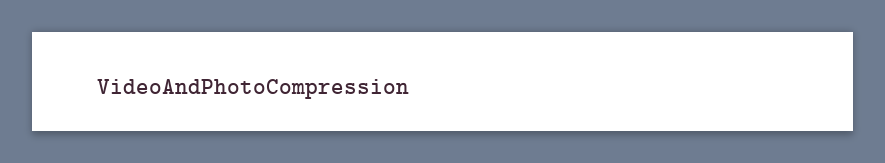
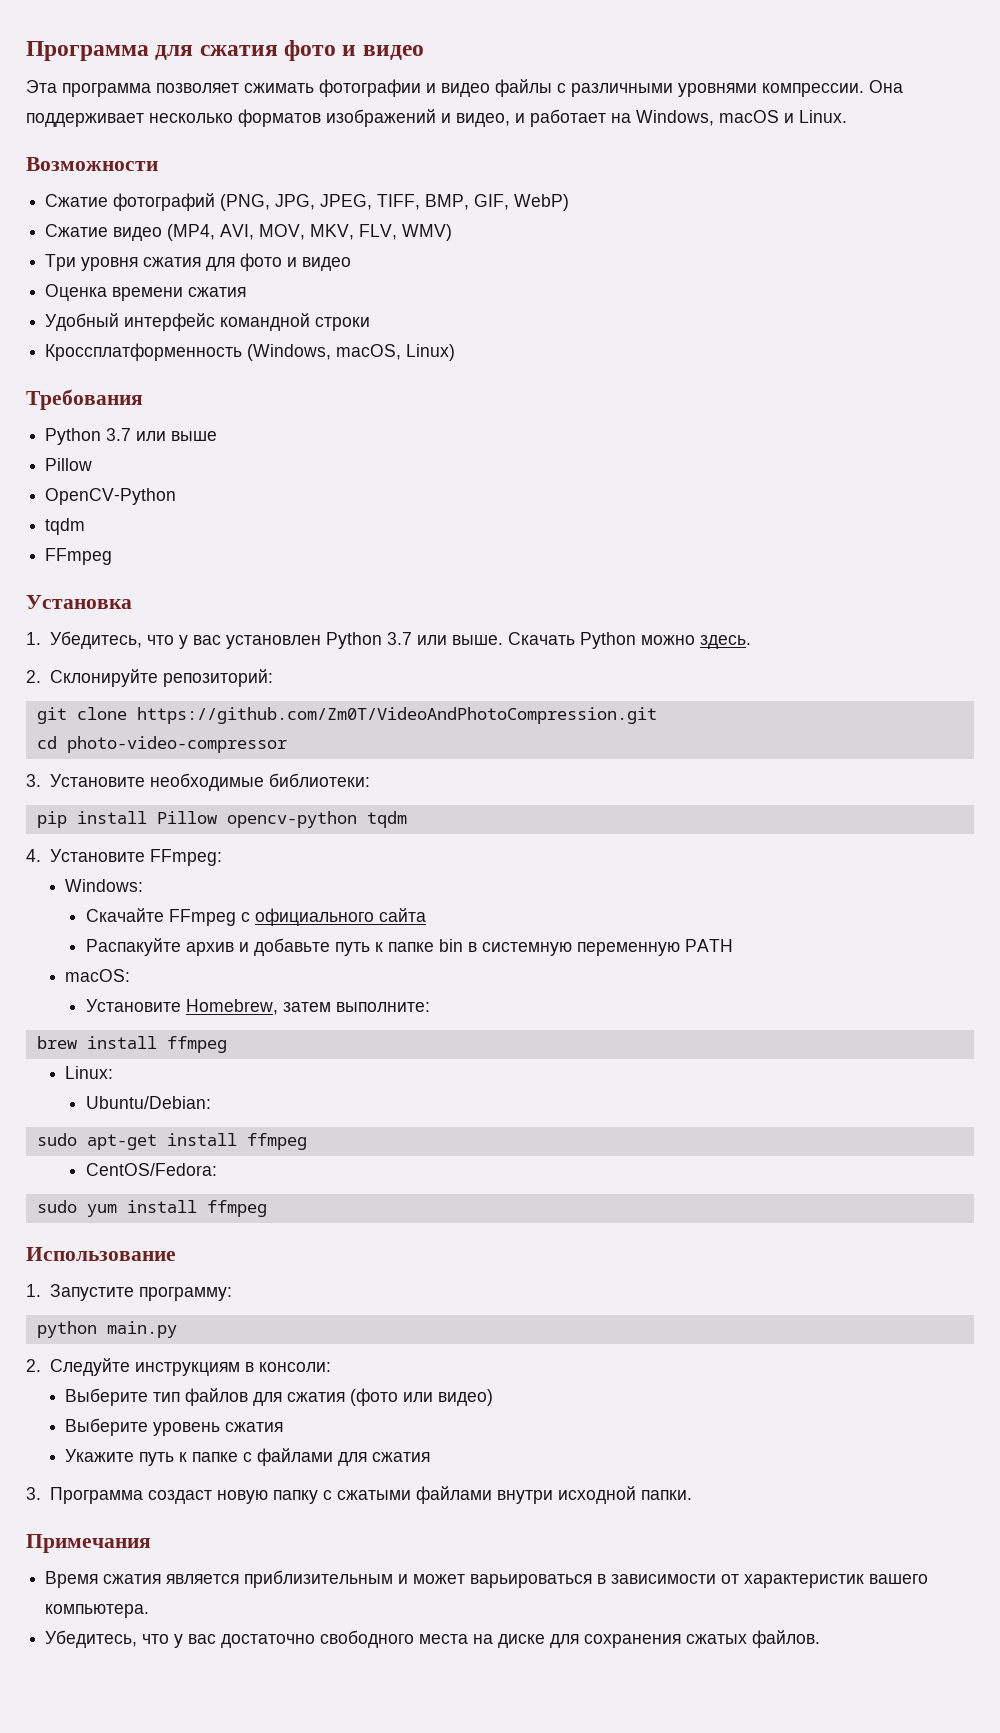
- VideoAndPhotoCompression
+ Программа для сжатия фото и видео
+ Эта программа позволяет сжимать фотографии и видео файлы с различными уровнями компрессии. Она поддерживает несколько форматов изображений и видео, и работает на Windows, macOS и Linux.
+ Возможности
+ Сжатие фотографий (PNG, JPG, JPEG, TIFF, BMP, GIF, WebP)
+ Сжатие видео (MP4, AVI, MOV, MKV, FLV, WMV)
+ Три уровня сжатия для фото и видео
+ Оценка времени сжатия
+ Удобный интерфейс командной строки
+ Кроссплатформенность (Windows, macOS, Linux)
+ Требования
+ Python 3.7 или выше
+ Pillow
+ OpenCV-Python
+ tqdm
+ FFmpeg
+ Установка
+ 1. Убедитесь, что у вас установлен Python 3.7 или выше. Скачать Python можно здесь.
+ 2. Склонируйте репозиторий:
+ git clone https://github.com/Zm0T/VideoAndPhotoCompression.git
+ cd photo-video-compressor
+ 3. Установите необходимые библиотеки:
+ pip install Pillow opencv-python tqdm
+ 4. Установите FFmpeg:
+ Windows:
+ Скачайте FFmpeg с официального сайта
+ Распакуйте архив и добавьте путь к папке bin в системную переменную PATH
+ macOS:
+ Установите Homebrew, затем выполните:
+ brew install ffmpeg
+ Linux:
+ Ubuntu/Debian:
+ sudo apt-get install ffmpeg
+ CentOS/Fedora:
+ sudo yum install ffmpeg
+ Использование
+ 1. Запустите программу:
+ python main.py
+ 2. Следуйте инструкциям в консоли:
+ Выберите тип файлов для сжатия (фото или видео)
+ Выберите уровень сжатия
+ Укажите путь к папке с файлами для сжатия
+ 3. Программа создаст новую папку с сжатыми файлами внутри исходной папки.
+ Примечания
+ Время сжатия является приблизительным и может варьироваться в зависимости от характеристик вашего компьютера.
+ Убедитесь, что у вас достаточно свободного места на диске для сохранения сжатых файлов.

